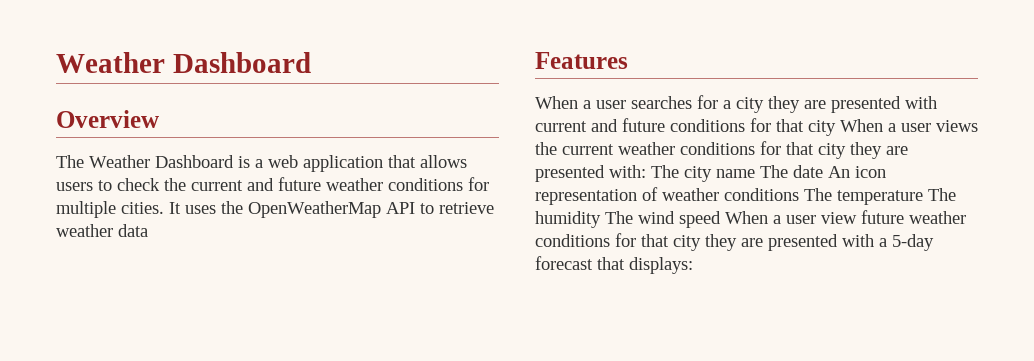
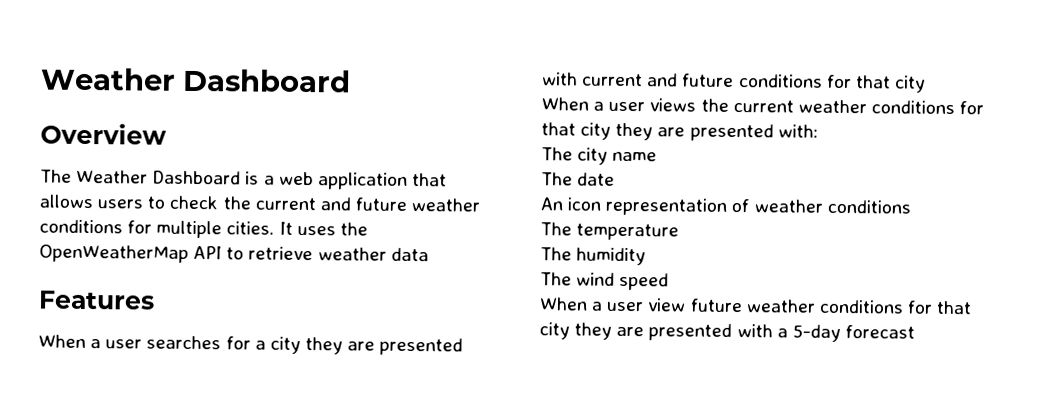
- When a user searches for a city they are presented with current and future conditions for that city When a user views the current weather conditions for that city they are presented with: The city name The date An icon representation of weather conditions The temperature The humidity The wind speed When a user view future weather conditions for that city they are presented with a 5-day forecast that displays:
+ When a user searches for a city they are presented with current and future conditions for that city
+ When a user views the current weather conditions for that city they are presented with:
+ The city name
+ The date
+ An icon representation of weather conditions
+ The temperature
+ The humidity
+ The wind speed
+ When a user view future weather conditions for that city they are presented with a 5-day forecast

